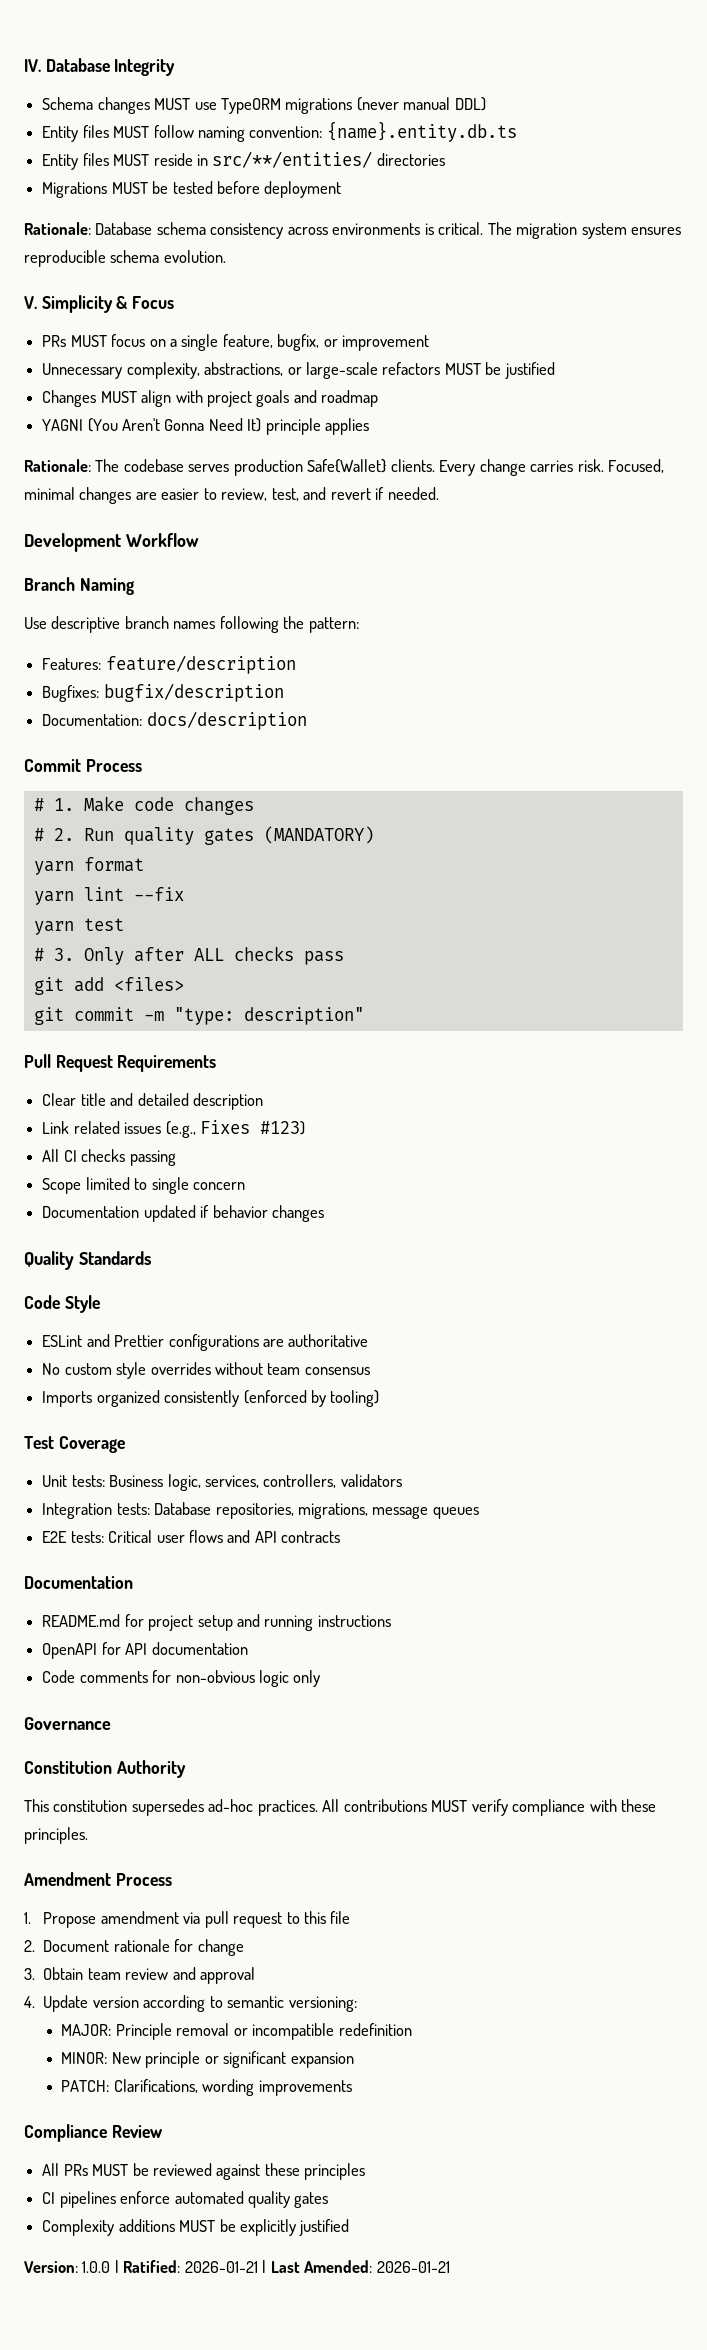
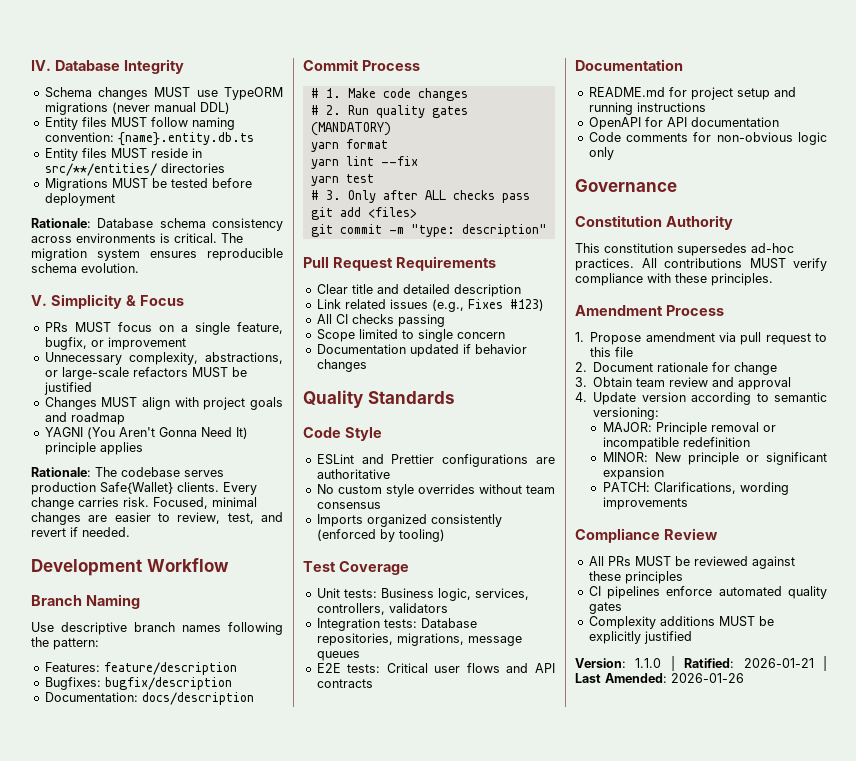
- Version: 1.0.0 | Ratified: 2026-01-21 | Last Amended: 2026-01-21
+ Version: 1.1.0 | Ratified: 2026-01-21 | Last Amended: 2026-01-26

